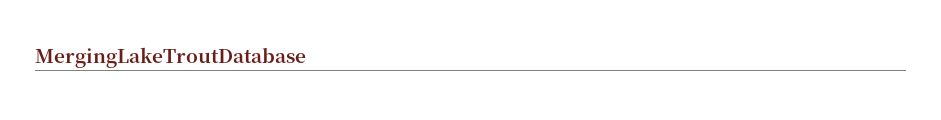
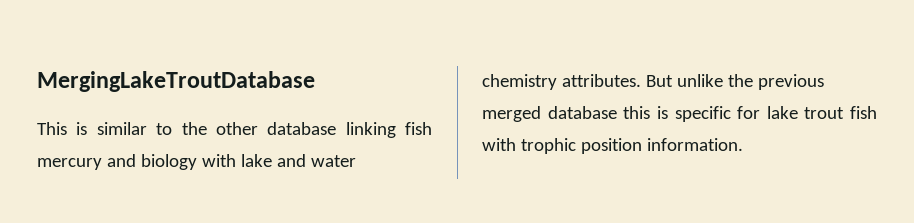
+ This is similar to the other database linking fish mercury and biology with lake and water chemistry attributes. But unlike the previous merged database this is specific for lake trout fish with trophic position information.

